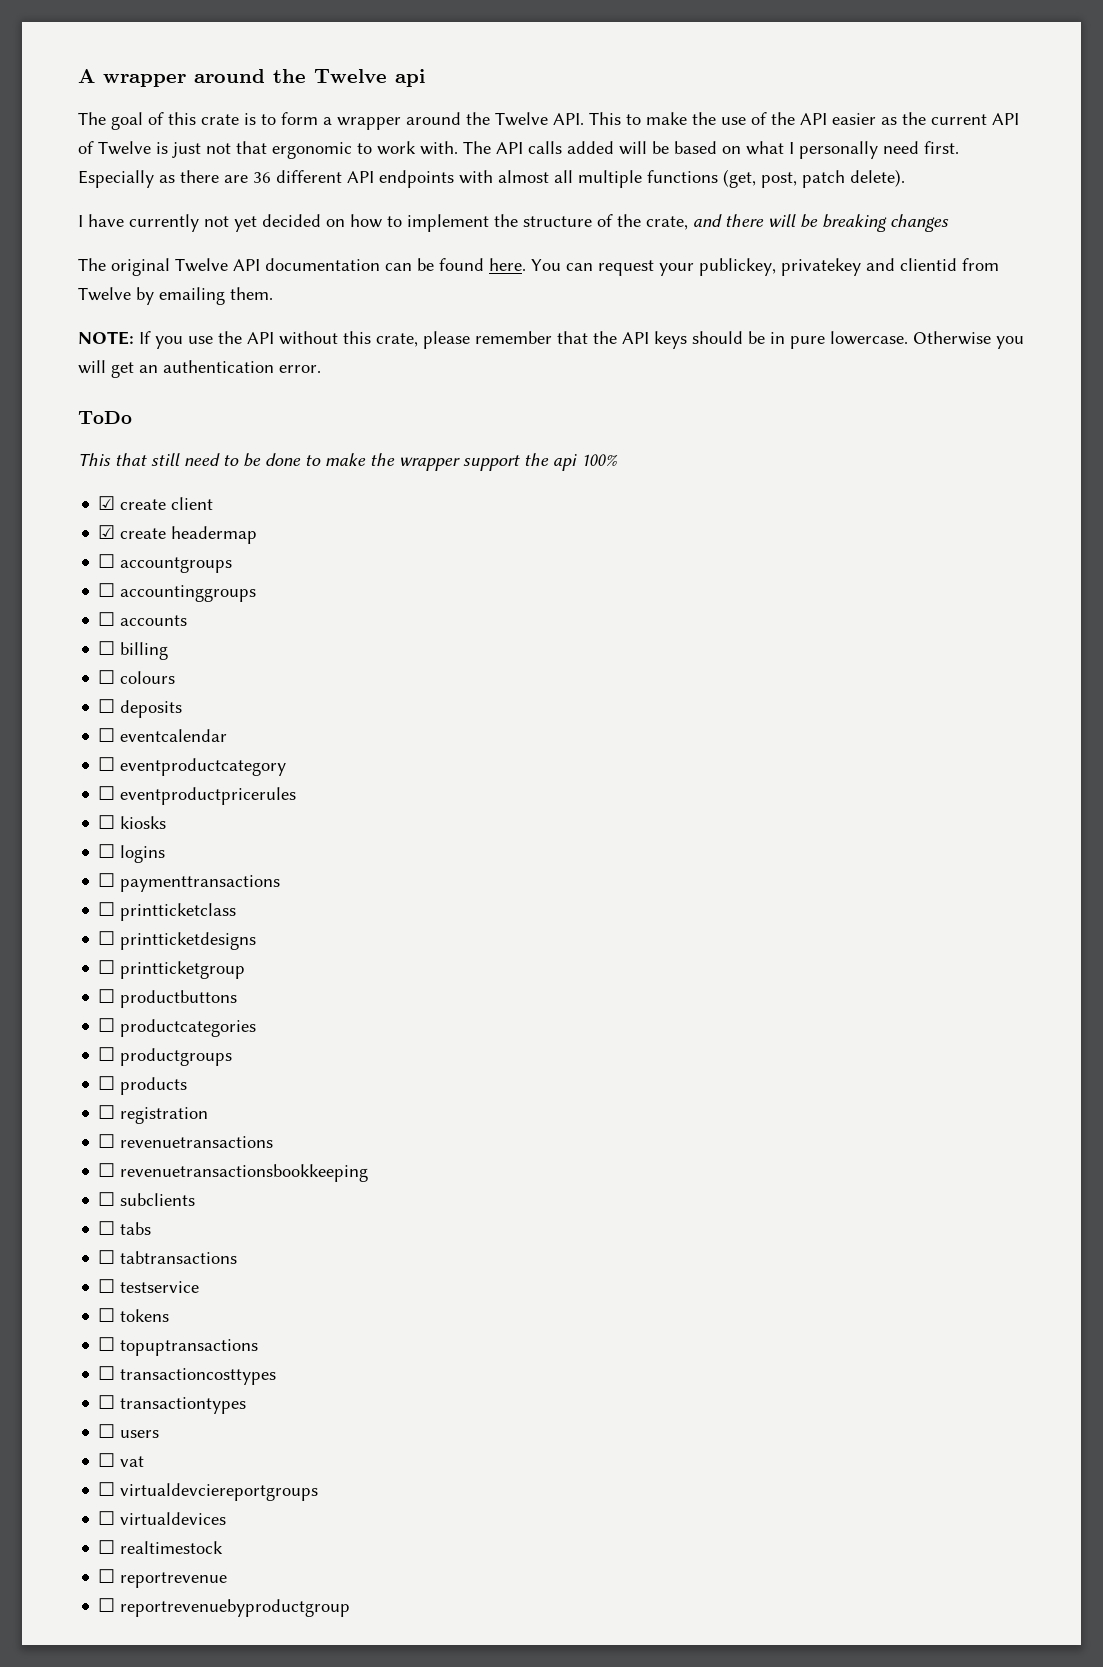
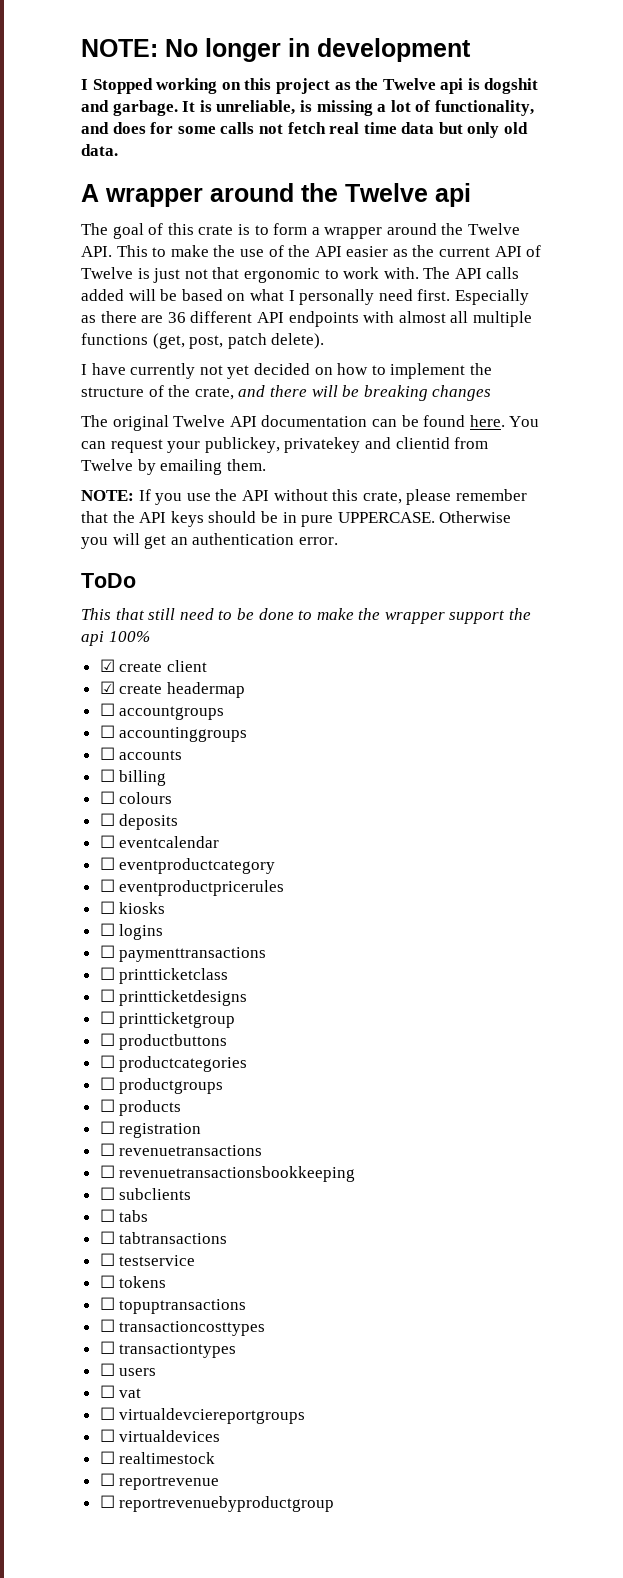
+ NOTE: No longer in development
+ I Stopped working on this project as the Twelve api is dogshit and garbage. It is unreliable, is missing a lot of functionality, and does for some calls not fetch real time data but only old data.
- NOTE: If you use the API without this crate, please remember that the API keys should be in pure lowercase.
+ NOTE: If you use the API without this crate, please remember that the API keys should be in pure UPPERCASE.

